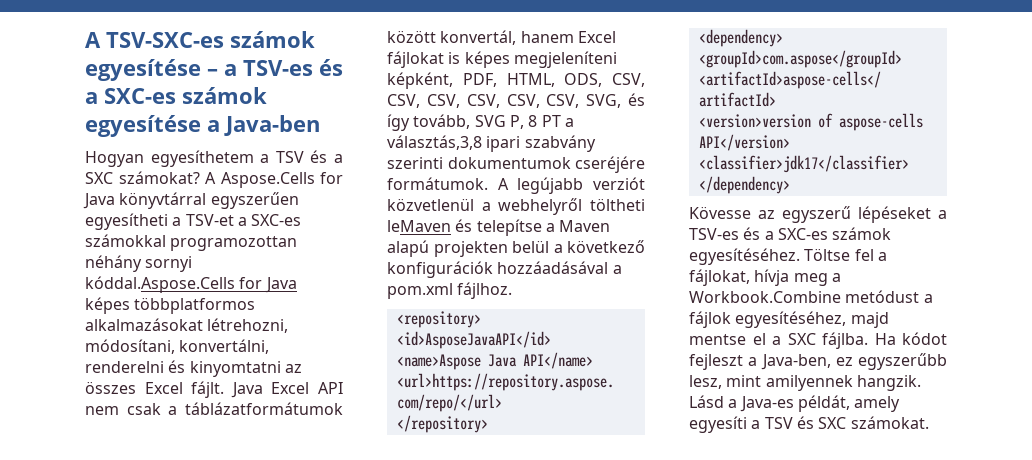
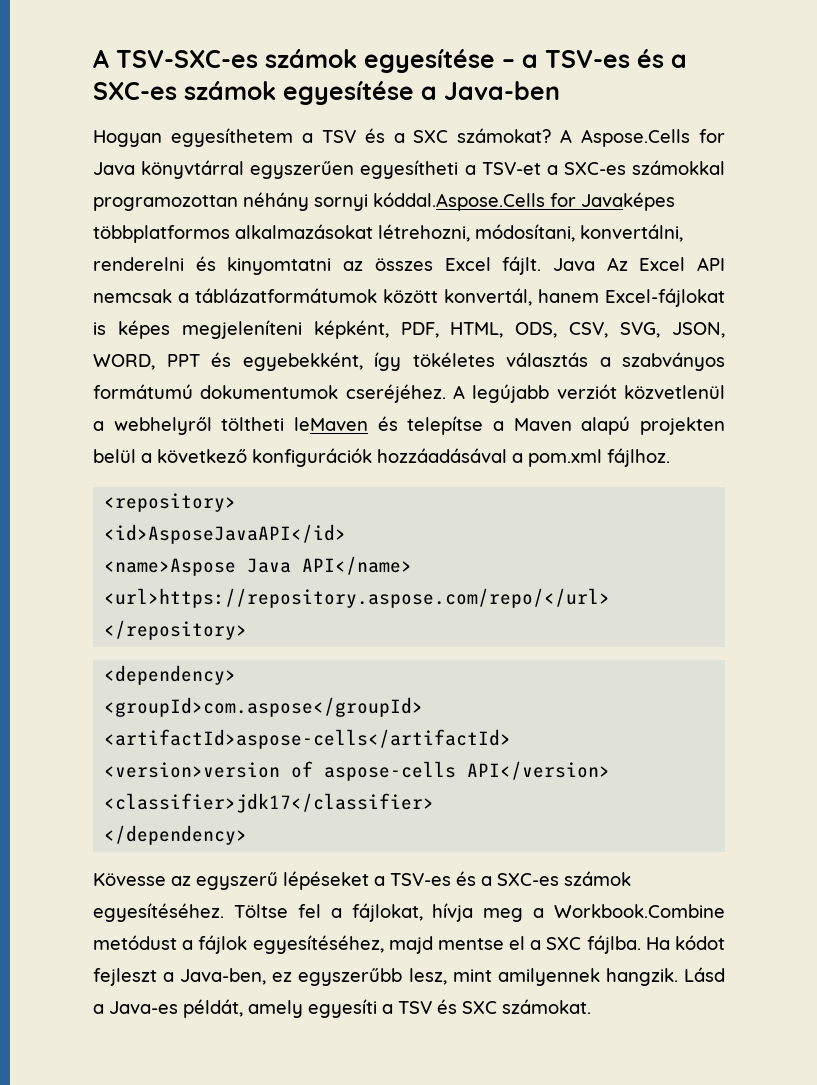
- A Aspose.Cells for Java könyvtárral egyszerűen egyesítheti a TSV-et a SXC-es számokkal programozottan néhány sornyi kóddal.Aspose.Cells for Java képes többplatformos alkalmazásokat létrehozni, módosítani, konvertálni, renderelni és kinyomtatni az összes Excel fájlt.
+ A Aspose.Cells for Java könyvtárral egyszerűen egyesítheti a TSV-et a SXC-es számokkal programozottan néhány sornyi kóddal.Aspose.Cells for Javaképes többplatformos alkalmazásokat létrehozni, módosítani, konvertálni, renderelni és kinyomtatni az összes Excel fájlt.
- Java Excel API nem csak a táblázatformátumok között konvertál, hanem Excel fájlokat is képes megjeleníteni képként, PDF, HTML, ODS, CSV, CSV, CSV, CSV, CSV, CSV, SVG, és így tovább, SVG P, 8 PT a választás,3,8 ipari szabvány szerinti dokumentumok cseréjére formátumok.
+ Java Az Excel API nemcsak a táblázatformátumok között konvertál, hanem Excel-fájlokat is képes megjeleníteni képként, PDF, HTML, ODS, CSV, SVG, JSON, WORD, PPT és egyebekként, így tökéletes választás a szabványos formátumú dokumentumok cseréjéhez.

